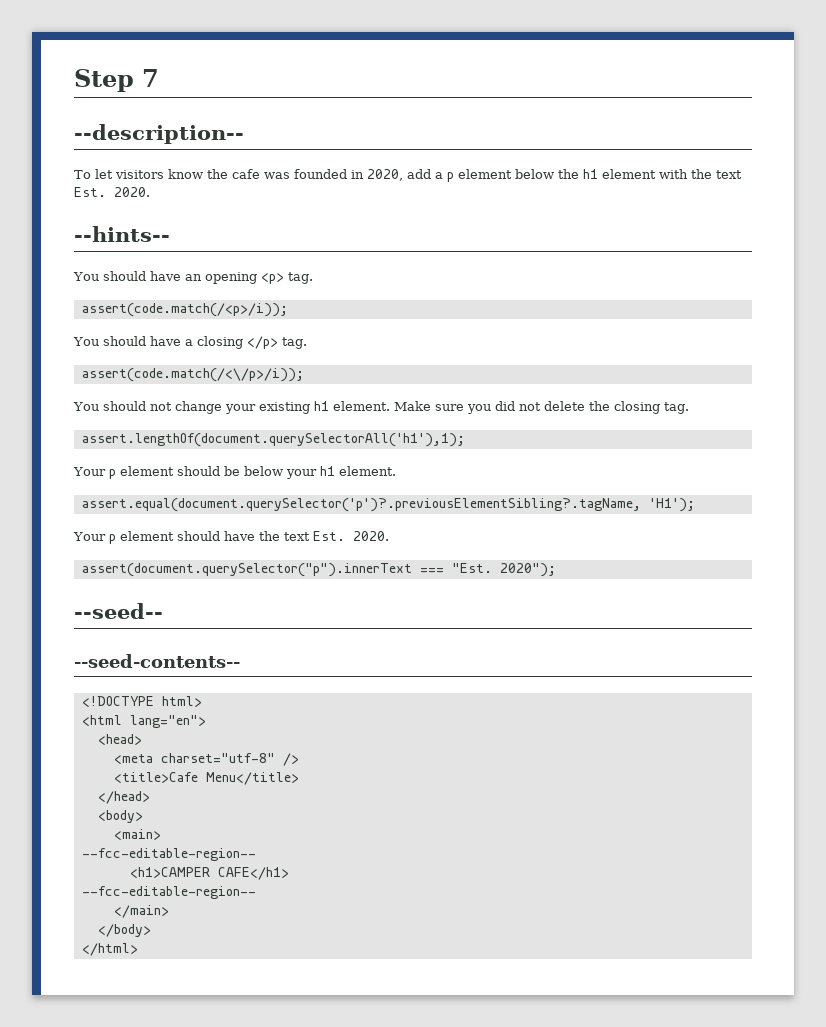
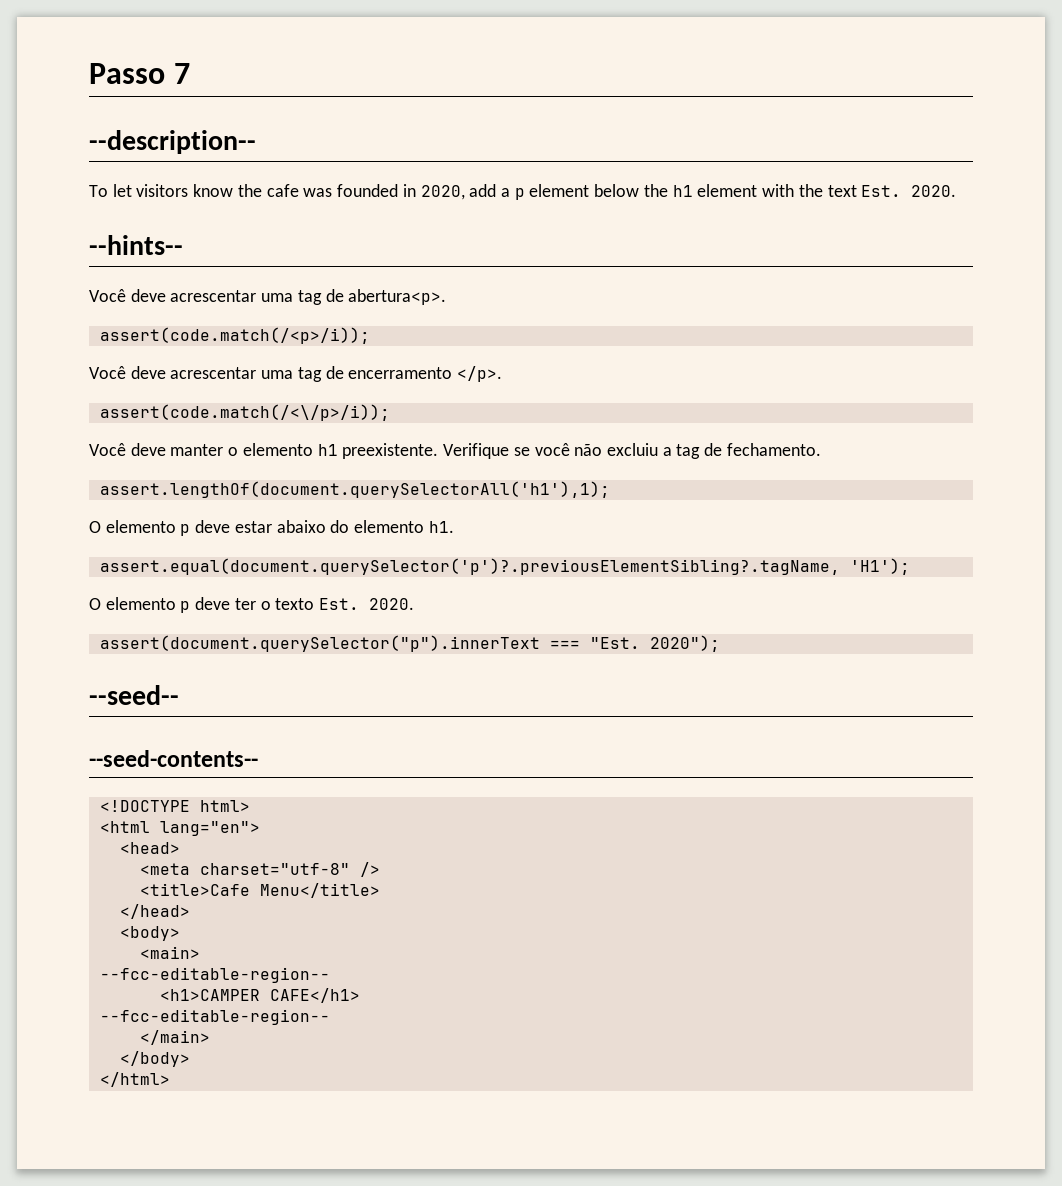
- Step 7
+ Passo 7
- You should have an opening <p> tag.
+ Você deve acrescentar uma tag de abertura<p>.
  assert(code.match(/<p>/i));
- You should have a closing </p> tag.
+ Você deve acrescentar uma tag de encerramento </p>.
  assert(code.match(/<\/p>/i));
- You should not change your existing h1 element. Make sure you did not delete the closing tag.
+ Você deve manter o elemento h1 preexistente. Verifique se você não excluiu a tag de fechamento.
  assert.lengthOf(document.querySelectorAll('h1'),1);
- Your p element should be below your h1 element.
+ O elemento p deve estar abaixo do elemento h1.
  assert.equal(document.querySelector('p')?.previousElementSibling?.tagName, 'H1');
- Your p element should have the text Est. 2020.
+ O elemento p deve ter o texto Est. 2020.

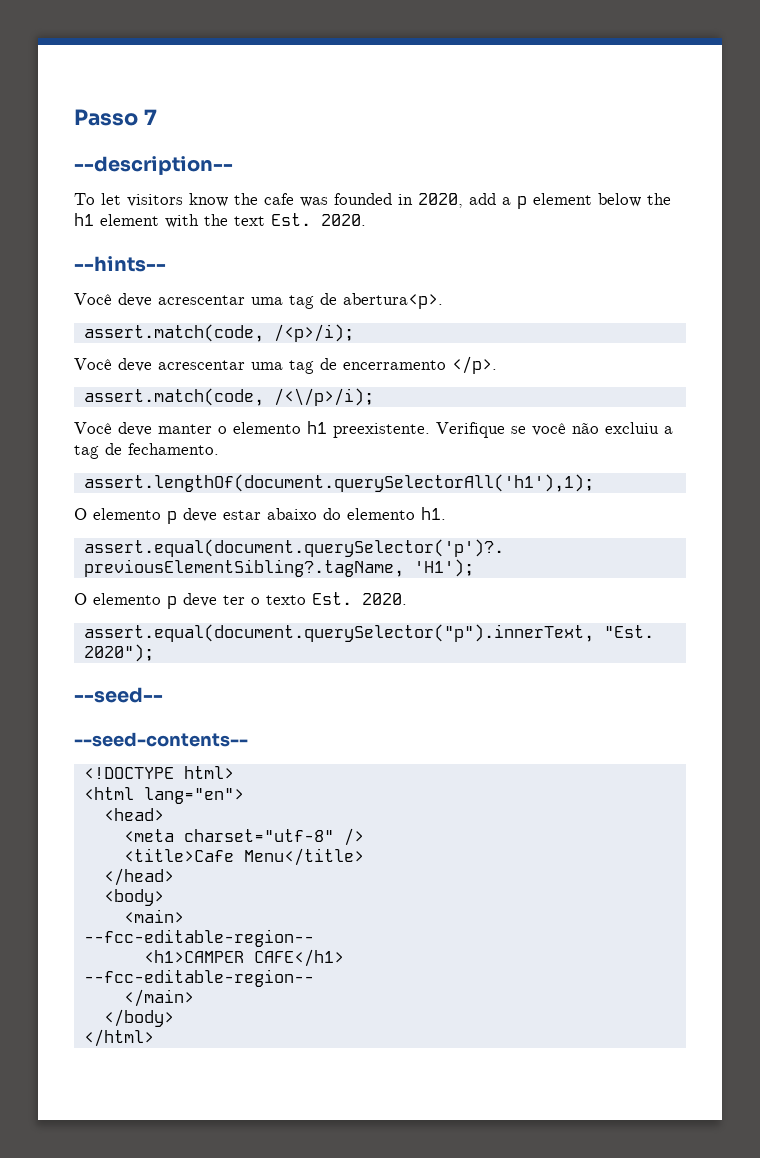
- assert(code.match(/<p>/i));
+ assert.match(code, /<p>/i);
- assert(code.match(/<\/p>/i));
+ assert.match(code, /<\/p>/i);
- assert(document.querySelector("p").innerText === "Est. 2020");
+ assert.equal(document.querySelector("p").innerText, "Est. 2020");

